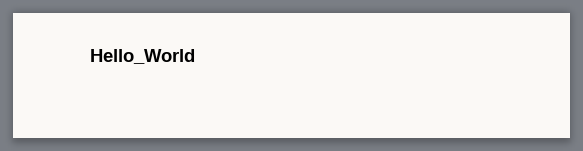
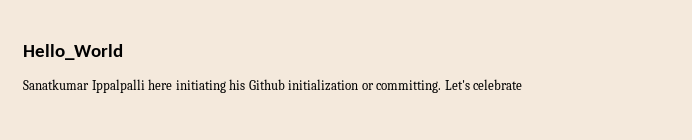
+ Sanatkumar Ippalpalli here initiating his Github initialization or committing. Let's celebrate

